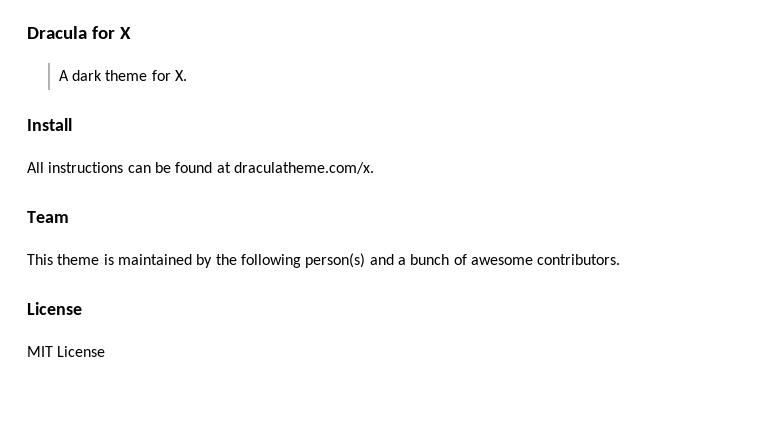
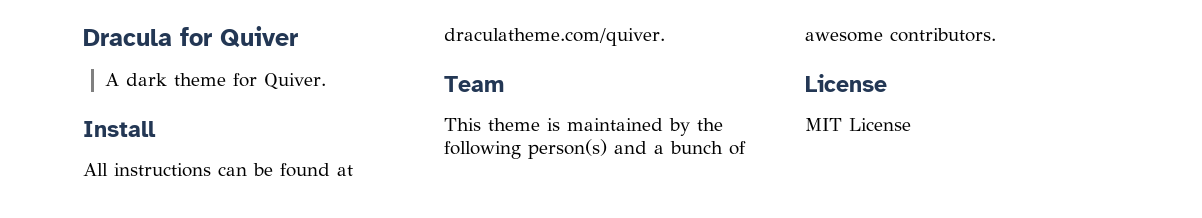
- Dracula for X
+ Dracula for Quiver
- A dark theme for X.
+ A dark theme for Quiver.
- All instructions can be found at draculatheme.com/x.
+ All instructions can be found at draculatheme.com/quiver.

